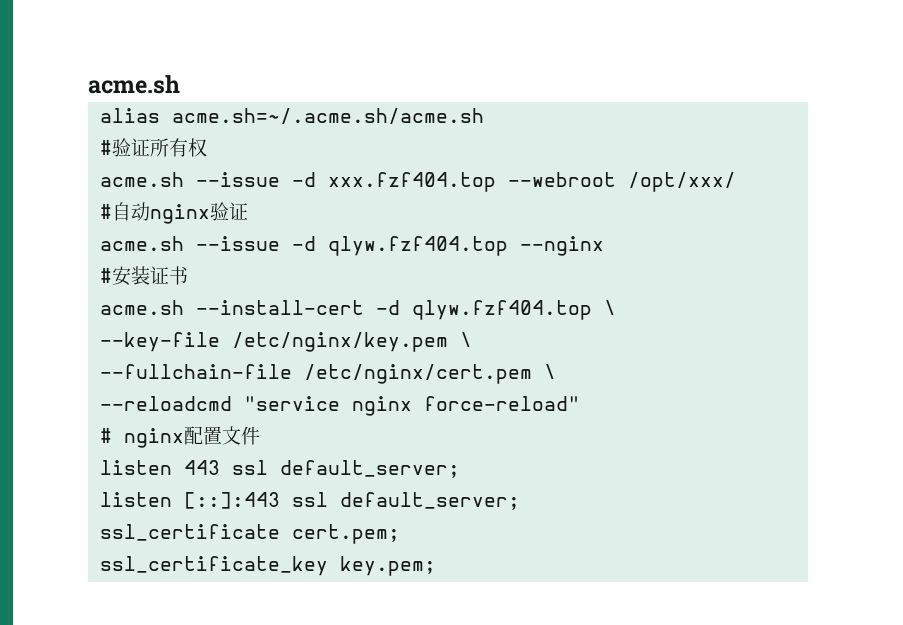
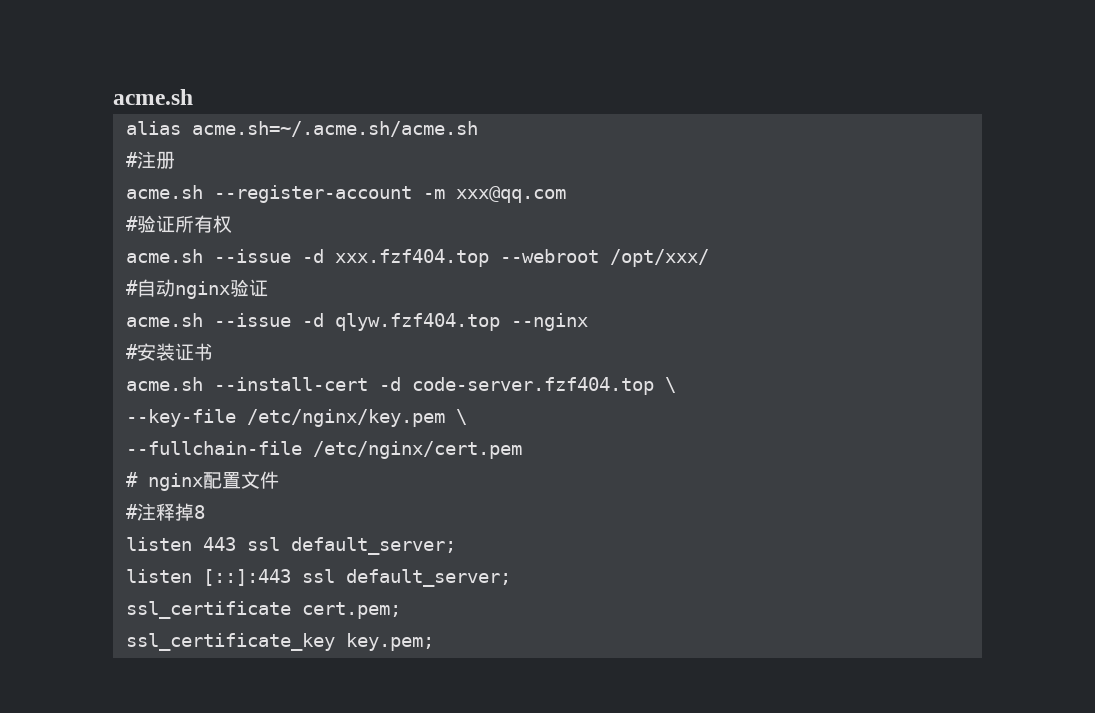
+ #注册
+ acme.sh --register-account -m xxx@qq.com
- acme.sh --install-cert -d qlyw.fzf404.top \
+ acme.sh --install-cert -d code-server.fzf404.top \
- --fullchain-file /etc/nginx/cert.pem \
- --reloadcmd "service nginx force-reload"
+ --fullchain-file /etc/nginx/cert.pem
+ #注释掉8

